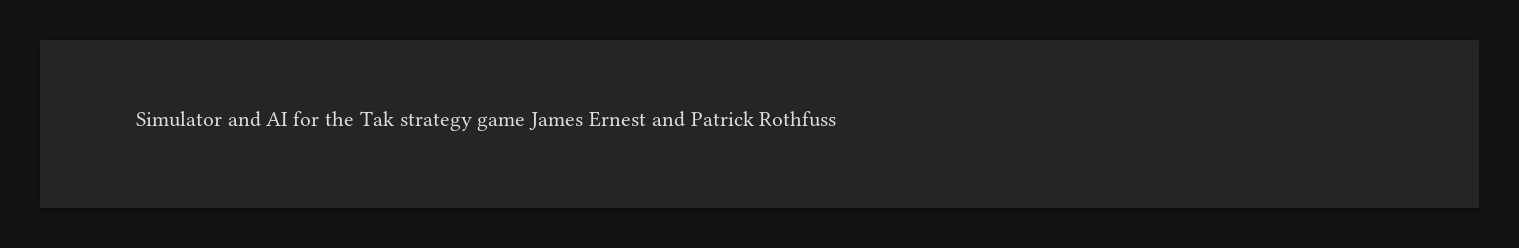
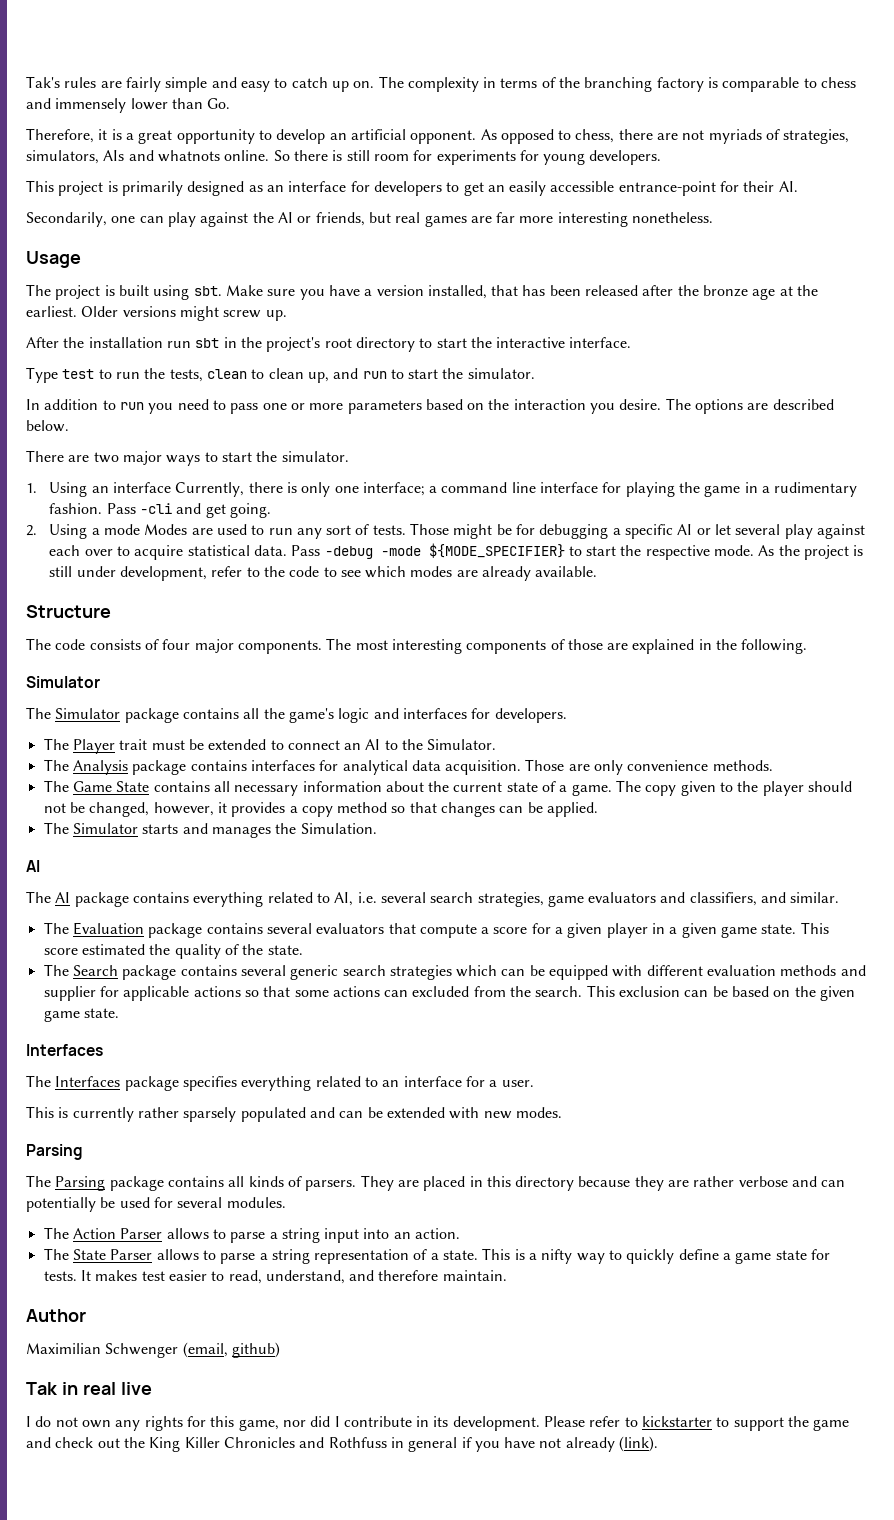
- Simulator and AI for the Tak strategy game James Ernest and Patrick Rothfuss
+ Tak's rules are fairly simple and easy to catch up on. The complexity in terms of the branching factory is comparable to chess and immensely lower than Go.
+ Therefore, it is a great opportunity to develop an artificial opponent. As opposed to chess, there are not myriads of strategies, simulators, AIs and whatnots online. So there is still room for experiments for young developers.
+ This project is primarily designed as an interface for developers to get an easily accessible entrance-point for their AI.
+ Secondarily, one can play against the AI or friends, but real games are far more interesting nonetheless.
+ Usage
+ The project is built using sbt. Make sure you have a version installed, that has been released after the bronze age at the earliest. Older versions might screw up.
+ After the installation run sbt in the project's root directory to start the interactive interface.
+ Type test to run the tests, clean to clean up, and run to start the simulator.
+ In addition to run you need to pass one or more parameters based on the interaction you desire. The options are described below.
+ There are two major ways to start the simulator.
+ 1. Using an interface Currently, there is only one interface; a command line interface for playing the game in a rudimentary fashion. Pass -cli and get going.
+ 2. Using a mode Modes are used to run any sort of tests. Those might be for debugging a specific AI or let several play against each over to acquire statistical data. Pass -debug -mode ${MODE_SPECIFIER} to start the respective mode. As the project is still under development, refer to the code to see which modes are already available.
+ Structure
+ The code consists of four major components. The most interesting components of those are explained in the following.
+ Simulator
+ The Simulator package contains all the game's logic and interfaces for developers.
+ The Player trait must be extended to connect an AI to the Simulator.
+ The Analysis package contains interfaces for analytical data acquisition. Those are only convenience methods.
+ The Game State contains all necessary information about the current state of a game. The copy given to the player should not be changed, however, it provides a copy method so that changes can be applied.
+ The Simulator starts and manages the Simulation.
+ AI
+ The AI package contains everything related to AI, i.e. several search strategies, game evaluators and classifiers, and similar.
+ The Evaluation package contains several evaluators that compute a score for a given player in a given game state. This score estimated the quality of the state.
+ The Search package contains several generic search strategies which can be equipped with different evaluation methods and supplier for applicable actions so that some actions can excluded from the search. This exclusion can be based on the given game state.
+ Interfaces
+ The Interfaces package specifies everything related to an interface for a user.
+ This is currently rather sparsely populated and can be extended with new modes.
+ Parsing
+ The Parsing package contains all kinds of parsers. They are placed in this directory because they are rather verbose and can potentially be used for several modules.
+ The Action Parser allows to parse a string input into an action.
+ The State Parser allows to parse a string representation of a state. This is a nifty way to quickly define a game state for tests. It makes test easier to read, understand, and therefore maintain.
+ Author
+ Maximilian Schwenger (email, github)
+ Tak in real live
+ I do not own any rights for this game, nor did I contribute in its development. Please refer to kickstarter to support the game and check out the King Killer Chronicles and Rothfuss in general if you have not already (link).

